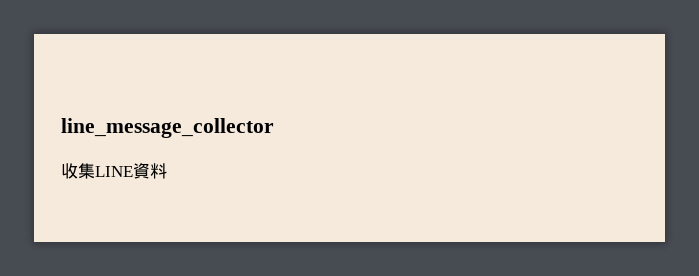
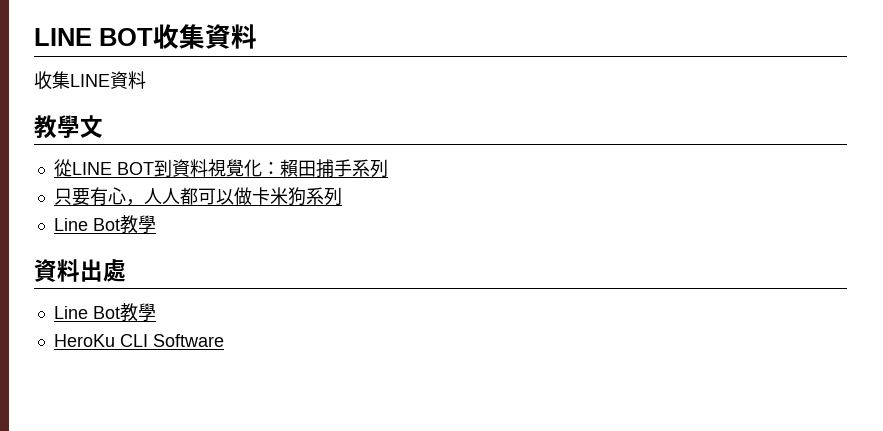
- line_message_collector
+ LINE BOT收集資料
+ 教學文
+ 從LINE BOT到資料視覺化：賴田捕手系列
+ 只要有心，人人都可以做卡米狗系列
+ Line Bot教學
+ 資料出處
+ Line Bot教學
+ HeroKu CLI Software

